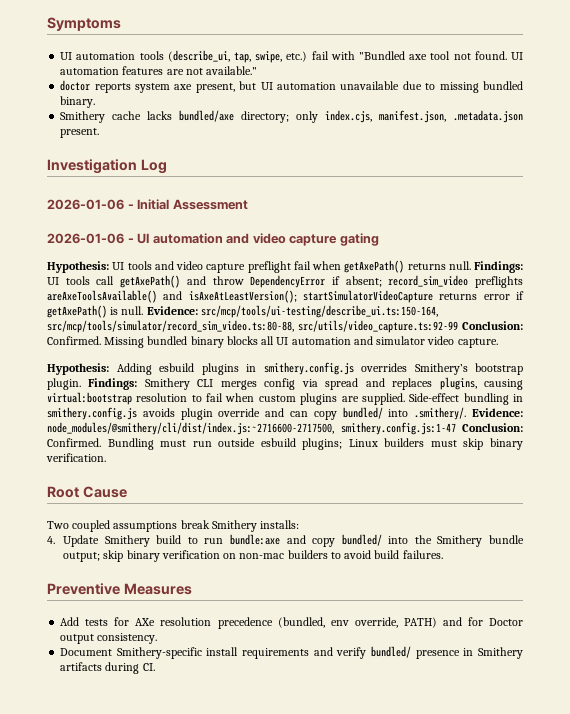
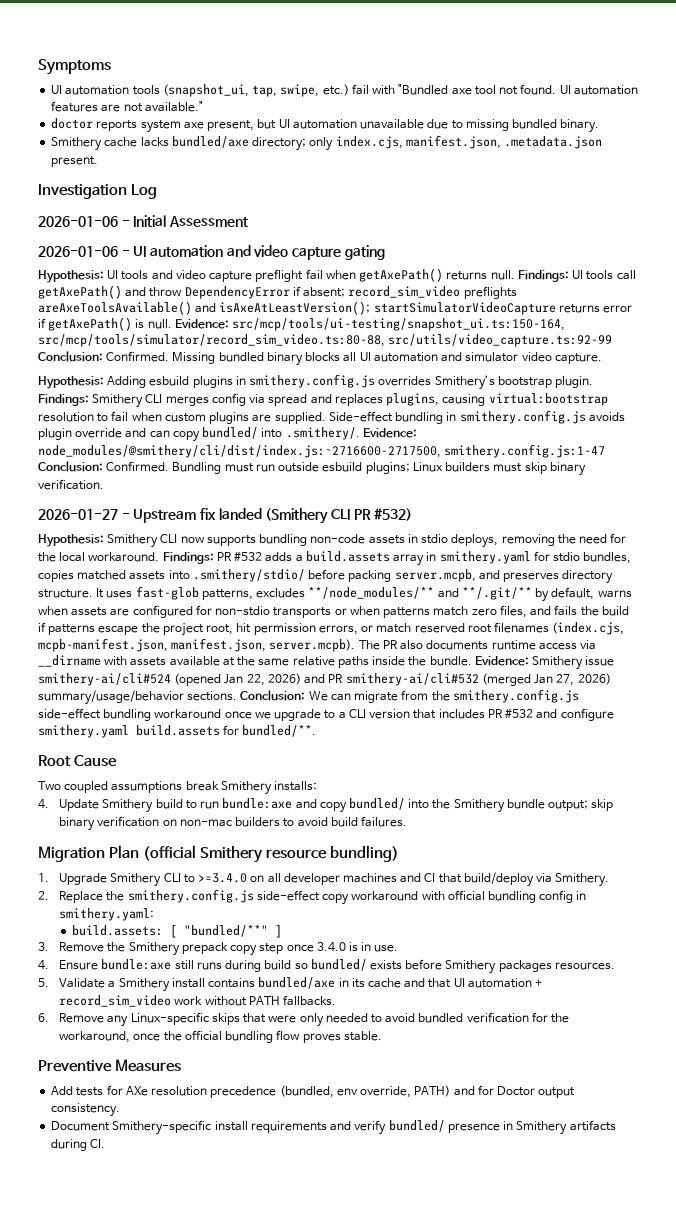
- UI automation tools (describe_ui, tap, swipe, etc.) fail with "Bundled axe tool not found.
+ UI automation tools (snapshot_ui, tap, swipe, etc.) fail with "Bundled axe tool not found.
- Evidence: src/mcp/tools/ui-testing/describe_ui.ts:150-164, src/mcp/tools/simulator/record_sim_video.ts:80-88, src/utils/video_capture.ts:92-99 Conclusion: Confirmed.
+ Evidence: src/mcp/tools/ui-testing/snapshot_ui.ts:150-164, src/mcp/tools/simulator/record_sim_video.ts:80-88, src/utils/video_capture.ts:92-99 Conclusion: Confirmed.
+ 2026-01-27 - Upstream fix landed (Smithery CLI PR #532)
+ Hypothesis: Smithery CLI now supports bundling non-code assets in stdio deploys, removing the need for the local workaround. Findings: PR #532 adds a build.assets array in smithery.yaml for stdio bundles, copies matched assets into .smithery/stdio/ before packing server.mcpb, and preserves directory structure. It uses fast-glob patterns, excludes **/node_modules/** and **/.git/** by default, warns when assets are configured for non-stdio transports or when patterns match zero files, and fails the build if patterns escape the project root, hit permission errors, or match reserved root filenames (index.cjs, mcpb-manifest.json, manifest.json, server.mcpb). The PR also documents runtime access via __dirname with assets available at the same relative paths inside the bundle. Evidence: Smithery issue smithery-ai/cli#524 (opened Jan 22, 2026) and PR smithery-ai/cli#532 (merged Jan 27, 2026) summary/usage/behavior sections. Conclusion: We can migrate from the smithery.config.js side-effect bundling workaround once we upgrade to a CLI version that includes PR #532 and configure smithery.yaml build.assets for bundled/**.
+ Migration Plan (official Smithery resource bundling)
+ 1. Upgrade Smithery CLI to >=3.4.0 on all developer machines and CI that build/deploy via Smithery.
+ 2. Replace the smithery.config.js side-effect copy workaround with official bundling config in smithery.yaml:
+ build.assets: [ "bundled/**" ]
+ 3. Remove the Smithery prepack copy step once 3.4.0 is in use.
+ 4. Ensure bundle:axe still runs during build so bundled/ exists before Smithery packages resources.
+ 5. Validate a Smithery install contains bundled/axe in its cache and that UI automation + record_sim_video work without PATH fallbacks.
+ 6. Remove any Linux-specific skips that were only needed to avoid bundled verification for the workaround, once the official bundling flow proves stable.

